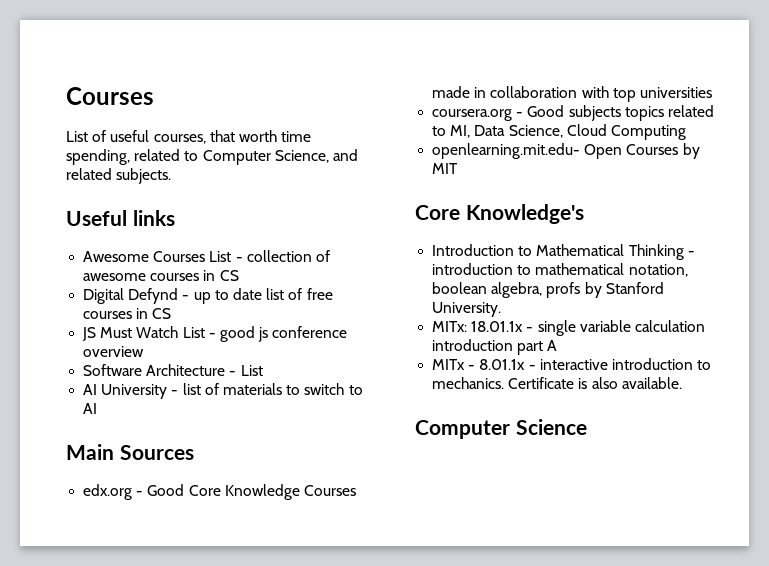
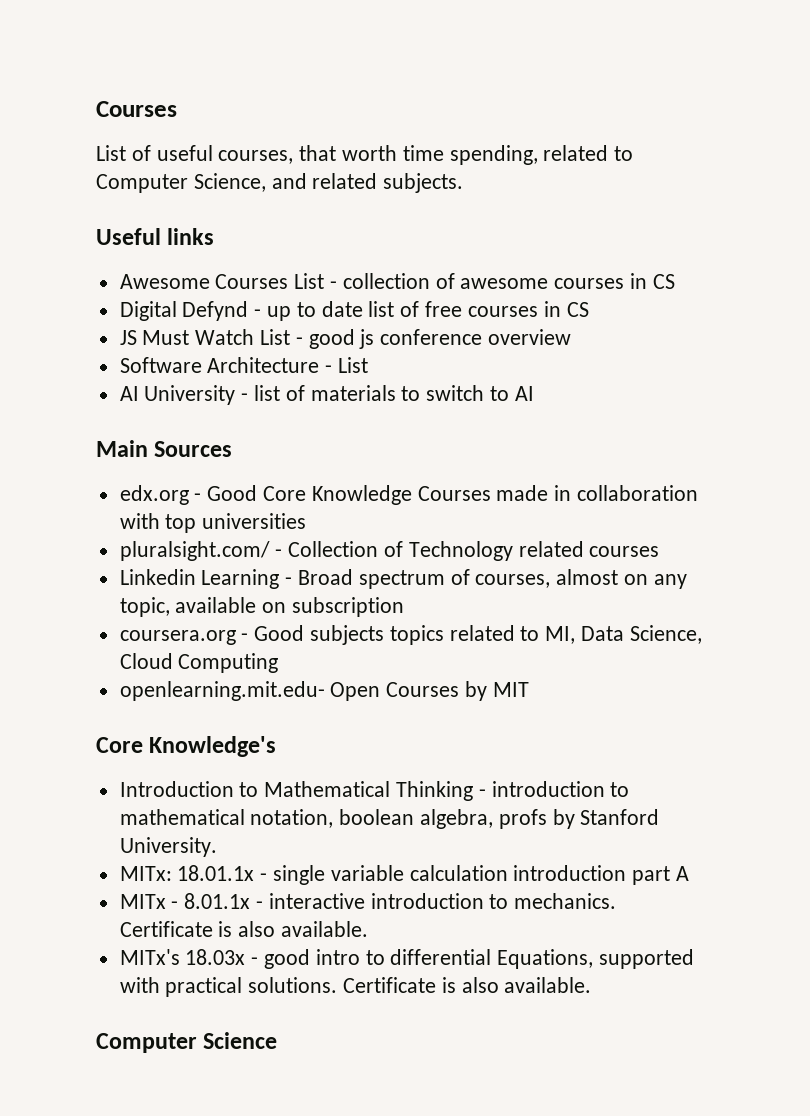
+ pluralsight.com/ - Collection of Technology related courses
+ Linkedin Learning - Broad spectrum of courses, almost on any topic, available on subscription
+ MITx's 18.03x - good intro to differential Equations, supported with practical solutions. Certificate is also available.

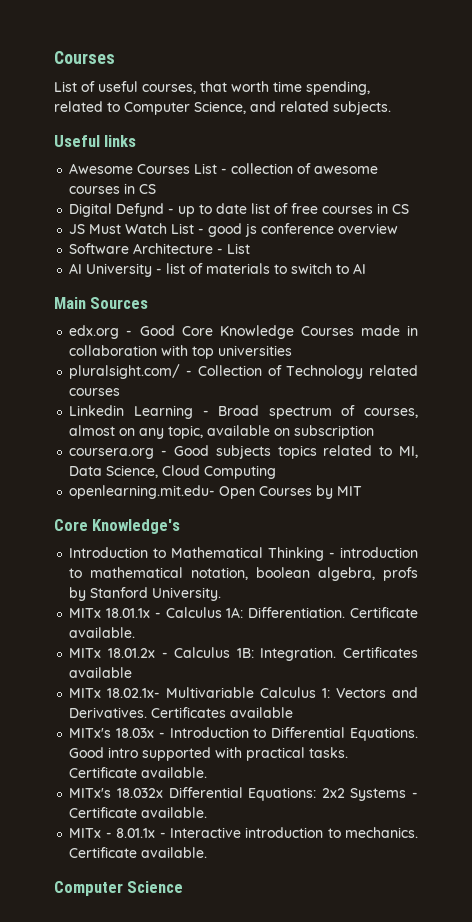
- MITx: 18.01.1x - single variable calculation introduction part A
+ MITx 18.01.1x - Calculus 1A: Differentiation. Certificate available.
+ MITx 18.01.2x - Calculus 1B: Integration. Certificates available
+ MITx 18.02.1x- Multivariable Calculus 1: Vectors and Derivatives. Certificates available
+ MITx's 18.03x - Introduction to Differential Equations. Good intro supported with practical tasks. Certificate available.
+ MITx's 18.032x Differential Equations: 2x2 Systems - Certificate available.
- MITx - 8.01.1x - interactive introduction to mechanics. Certificate is also available.
- MITx's 18.03x - good intro to differential Equations, supported with practical solutions. Certificate is also available.
+ MITx - 8.01.1x - Interactive introduction to mechanics. Certificate available.

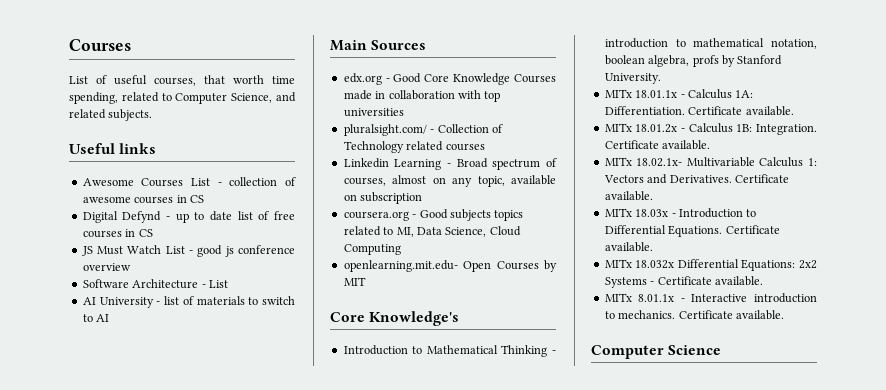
- MITx 18.01.2x - Calculus 1B: Integration. Certificates available
+ MITx 18.01.2x - Calculus 1B: Integration. Certificate available.
- MITx 18.02.1x- Multivariable Calculus 1: Vectors and Derivatives. Certificates available
- MITx's 18.03x - Introduction to Differential Equations. Good intro supported with practical tasks. Certificate available.
- MITx's 18.032x Differential Equations: 2x2 Systems - Certificate available.
+ MITx 18.02.1x- Multivariable Calculus 1: Vectors and Derivatives. Certificate available.
+ MITx 18.03x - Introduction to Differential Equations. Certificate available.
+ MITx 18.032x Differential Equations: 2x2 Systems - Certificate available.
- MITx - 8.01.1x - Interactive introduction to mechanics.
+ MITx 8.01.1x - Interactive introduction to mechanics.

